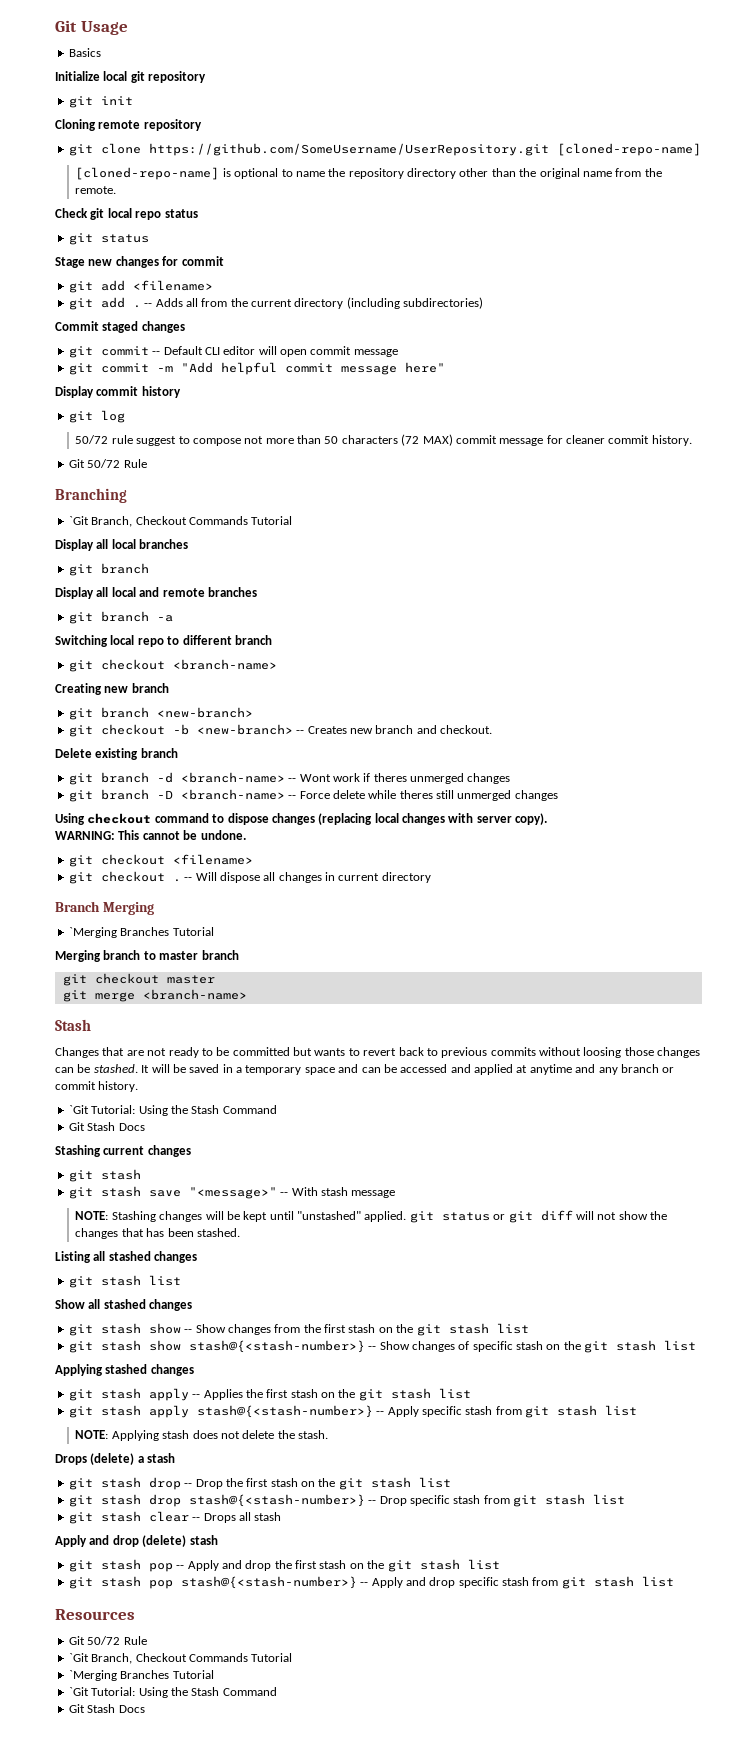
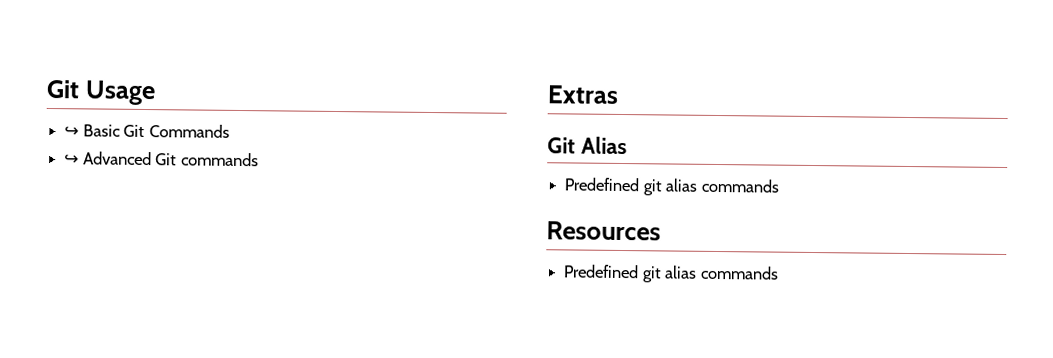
- Basics
- Initialize local git repository
- git init
- Cloning remote repository
- git clone https://github.com/SomeUsername/UserRepository.git [cloned-repo-name]
- [cloned-repo-name] is optional to name the repository directory other than the original name from the remote.
- Check git local repo status
- git status
- Stage new changes for commit
- git add <filename>
- git add . -- Adds all from the current directory (including subdirectories)
- Commit staged changes
- git commit -- Default CLI editor will open commit message
- git commit -m "Add helpful commit message here"
- Display commit history
- git log
- 50/72 rule suggest to compose not more than 50 characters (72 MAX) commit message for cleaner commit history.
- Git 50/72 Rule
- Branching
- `Git Branch, Checkout Commands Tutorial
- Display all local branches
- git branch
- Display all local and remote branches
- git branch -a
- Switching local repo to different branch
- git checkout <branch-name>
- Creating new branch
- git branch <new-branch>
- git checkout -b <new-branch> -- Creates new branch and checkout.
- Delete existing branch
- git branch -d <branch-name> -- Wont work if theres unmerged changes
- git branch -D <branch-name> -- Force delete while theres still unmerged changes
- Using checkout command to dispose changes (replacing local changes with server copy).
- WARNING: This cannot be undone.
- git checkout <filename>
- git checkout . -- Will dispose all changes in current directory
- Branch Merging
- `Merging Branches Tutorial
- Merging branch to master branch
- git checkout master
- git merge <branch-name>
- Stash
- Changes that are not ready to be committed but wants to revert back to previous commits without loosing those changes can be stashed. It will be saved in a temporary space and can be accessed and applied at anytime and any branch or commit history.
- `Git Tutorial: Using the Stash Command
- Git Stash Docs
- Stashing current changes
- git stash
- git stash save "<message>" -- With stash message
- NOTE: Stashing changes will be kept until "unstashed" applied. git status or git diff will not show the changes that has been stashed.
- Listing all stashed changes
- git stash list
- Show all stashed changes
- git stash show -- Show changes from the first stash on the git stash list
- git stash show stash@{<stash-number>} -- Show changes of specific stash on the git stash list
- Applying stashed changes
- git stash apply -- Applies the first stash on the git stash list
- git stash apply stash@{<stash-number>} -- Apply specific stash from git stash list
- NOTE: Applying stash does not delete the stash.
- Drops (delete) a stash
- git stash drop -- Drop the first stash on the git stash list
- git stash drop stash@{<stash-number>} -- Drop specific stash from git stash list
- git stash clear -- Drops all stash
- Apply and drop (delete) stash
- git stash pop -- Apply and drop the first stash on the git stash list
- git stash pop stash@{<stash-number>} -- Apply and drop specific stash from git stash list
+ ↪ Basic Git Commands
+ ↪ Advanced Git commands
+ Extras
+ Git Alias
+ Predefined git alias commands
  Resources
- Git 50/72 Rule
- `Git Branch, Checkout Commands Tutorial
- `Merging Branches Tutorial
- `Git Tutorial: Using the Stash Command
- Git Stash Docs
+ Predefined git alias commands

